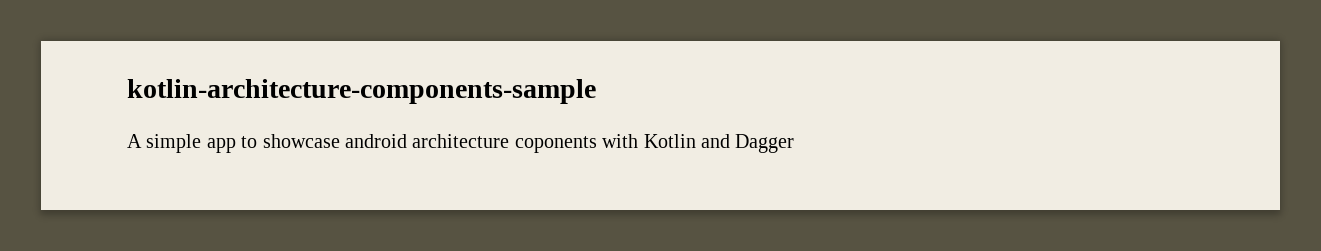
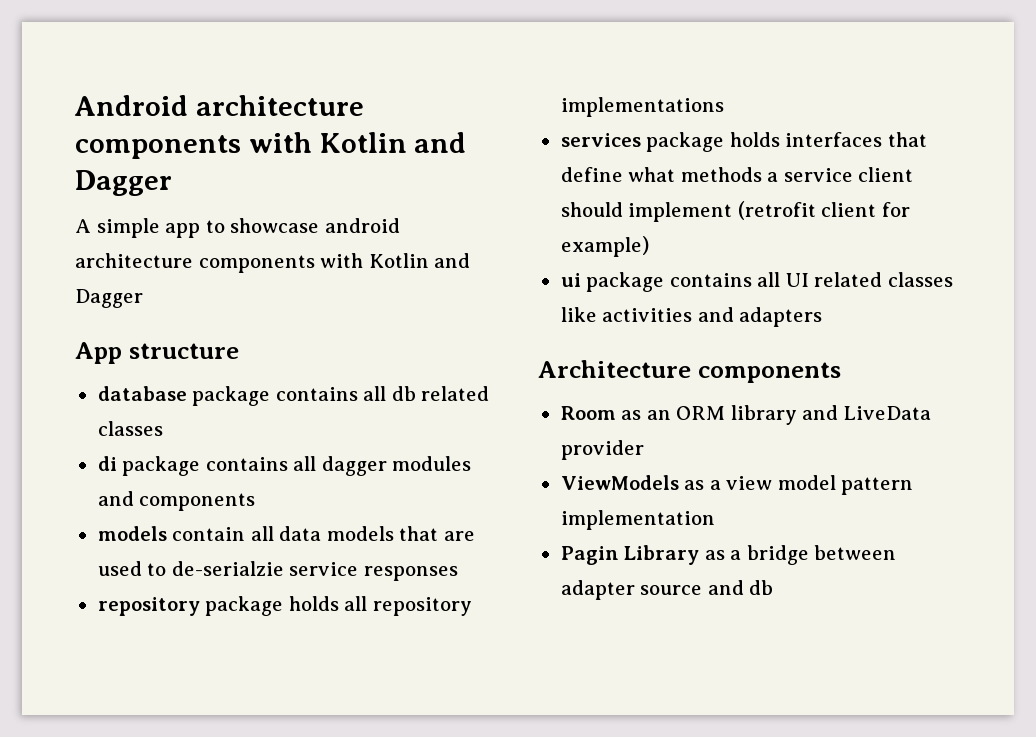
- kotlin-architecture-components-sample
+ Android architecture components with Kotlin and Dagger
- A simple app to showcase android architecture coponents with Kotlin and Dagger
+ A simple app to showcase android architecture components with Kotlin and Dagger
+ App structure
+ database package contains all db related classes
+ di package contains all dagger modules and components
+ models contain all data models that are used to de-serialzie service responses
+ repository package holds all repository implementations
+ services package holds interfaces that define what methods a service client should implement (retrofit client for example)
+ ui package contains all UI related classes like activities and adapters
+ Architecture components
+ Room as an ORM library and LiveData provider
+ ViewModels as a view model pattern implementation
+ Pagin Library as a bridge between adapter source and db

